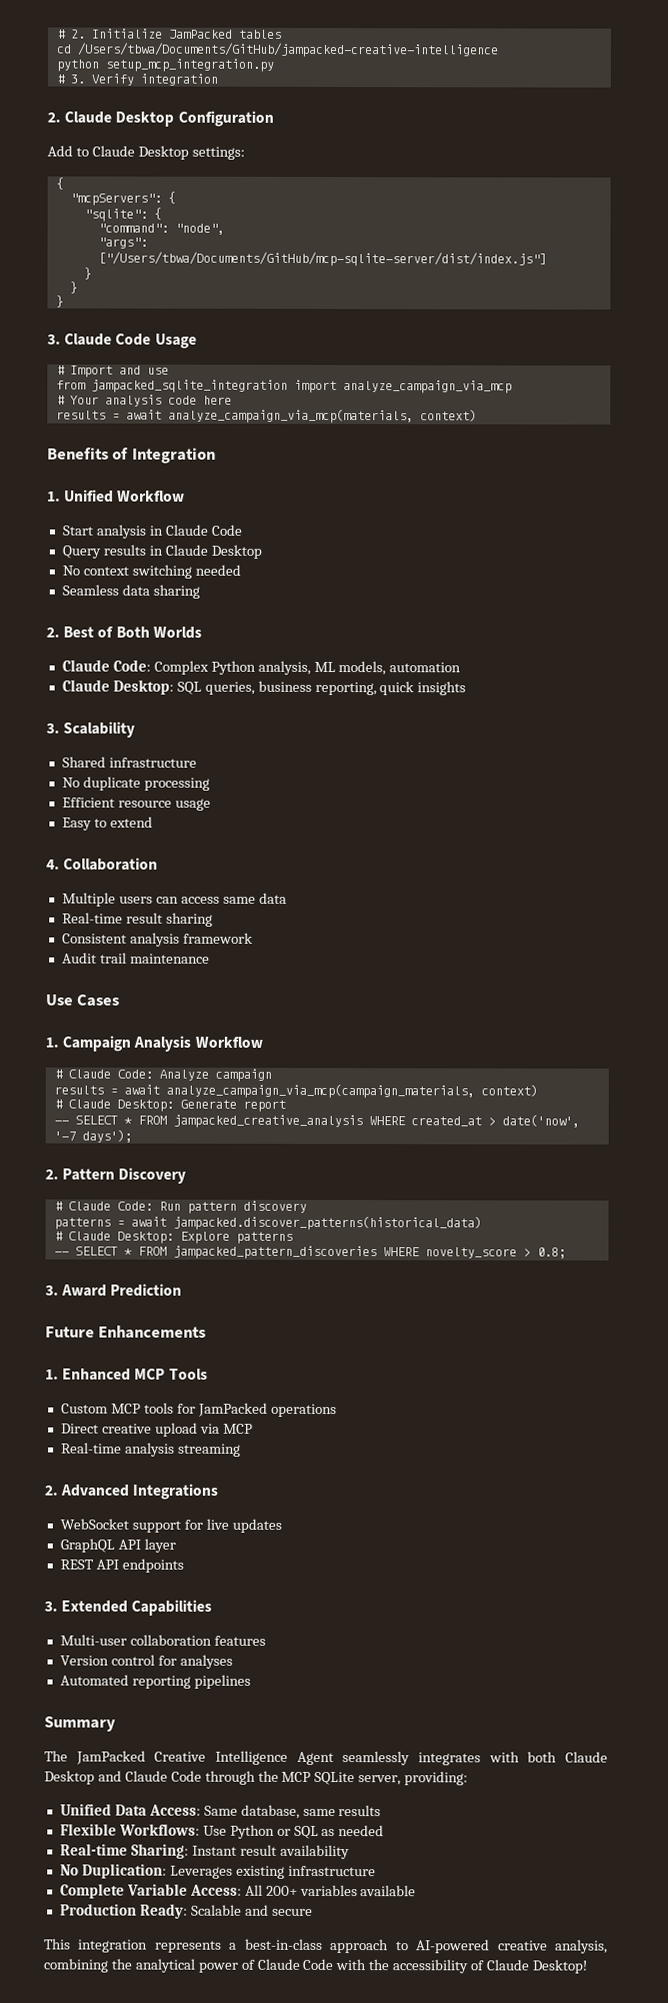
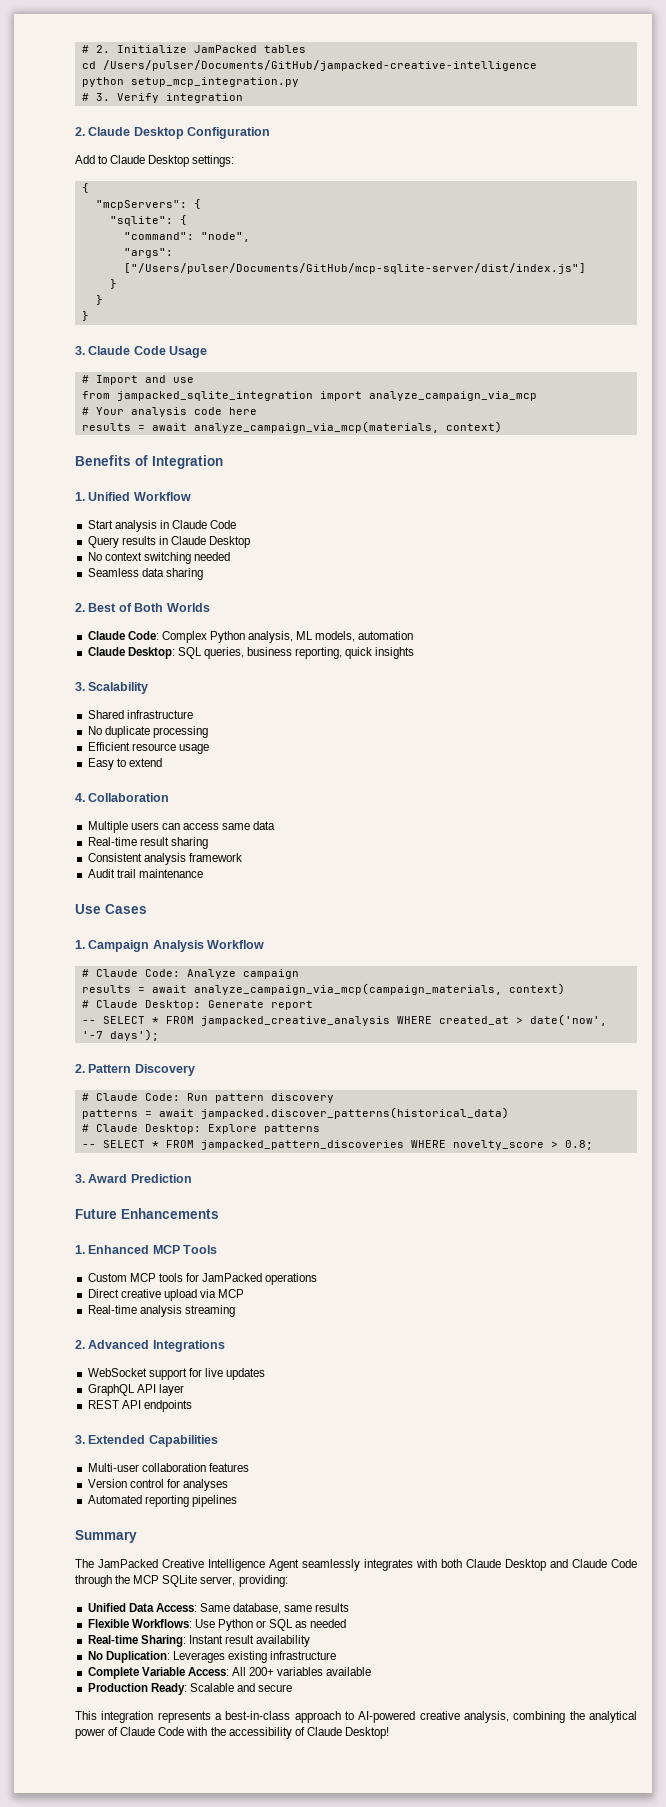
- cd /Users/tbwa/Documents/GitHub/jampacked-creative-intelligence
+ cd /Users/pulser/Documents/GitHub/jampacked-creative-intelligence
- "args": ["/Users/tbwa/Documents/GitHub/mcp-sqlite-server/dist/index.js"]
+ "args": ["/Users/pulser/Documents/GitHub/mcp-sqlite-server/dist/index.js"]

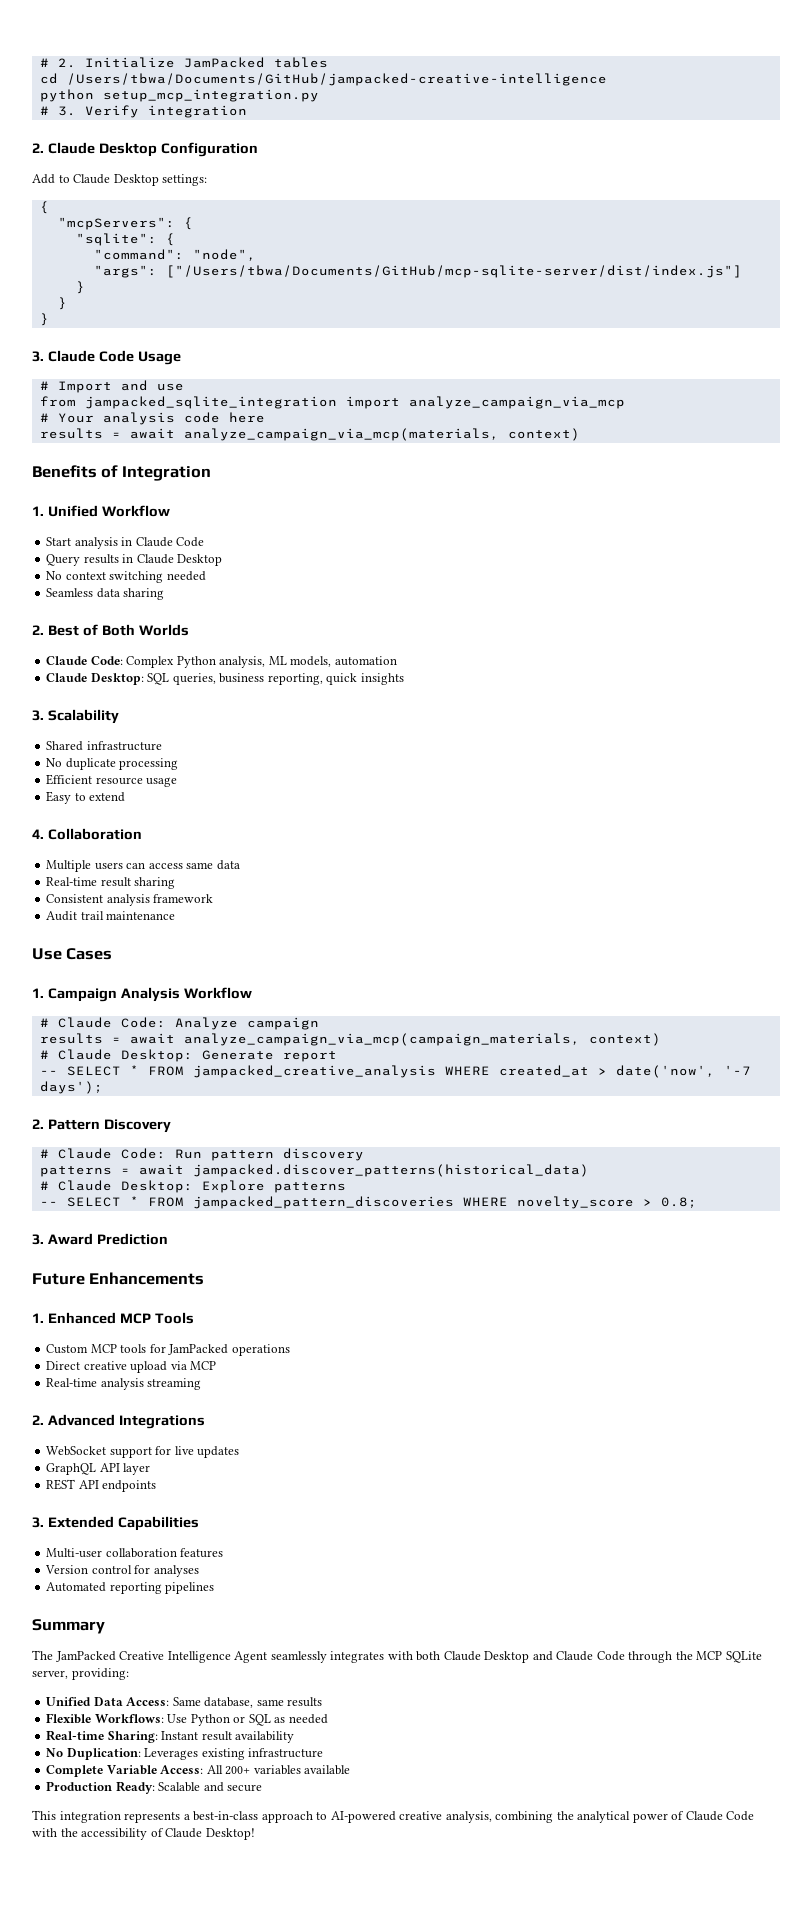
- cd /Users/pulser/Documents/GitHub/jampacked-creative-intelligence
+ cd /Users/tbwa/Documents/GitHub/jampacked-creative-intelligence
- "args": ["/Users/pulser/Documents/GitHub/mcp-sqlite-server/dist/index.js"]
+ "args": ["/Users/tbwa/Documents/GitHub/mcp-sqlite-server/dist/index.js"]

